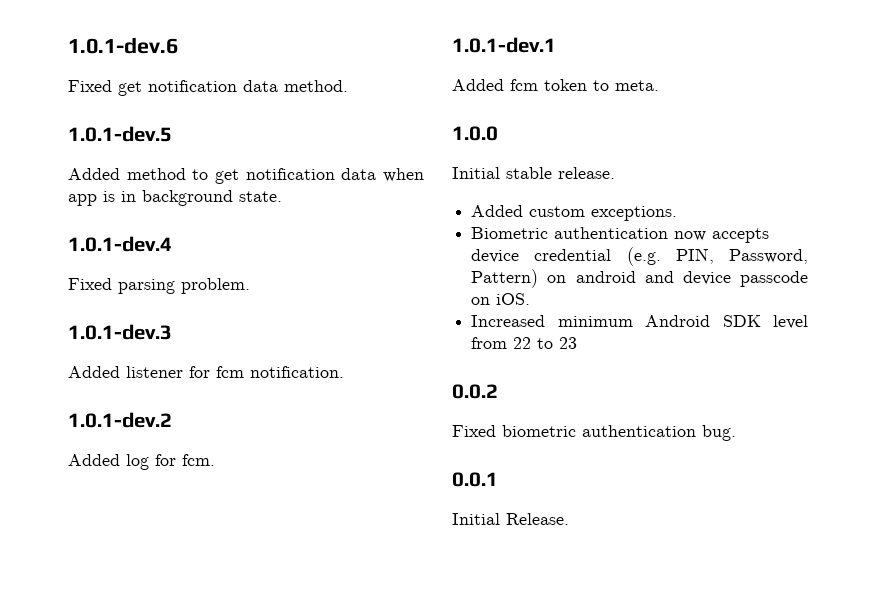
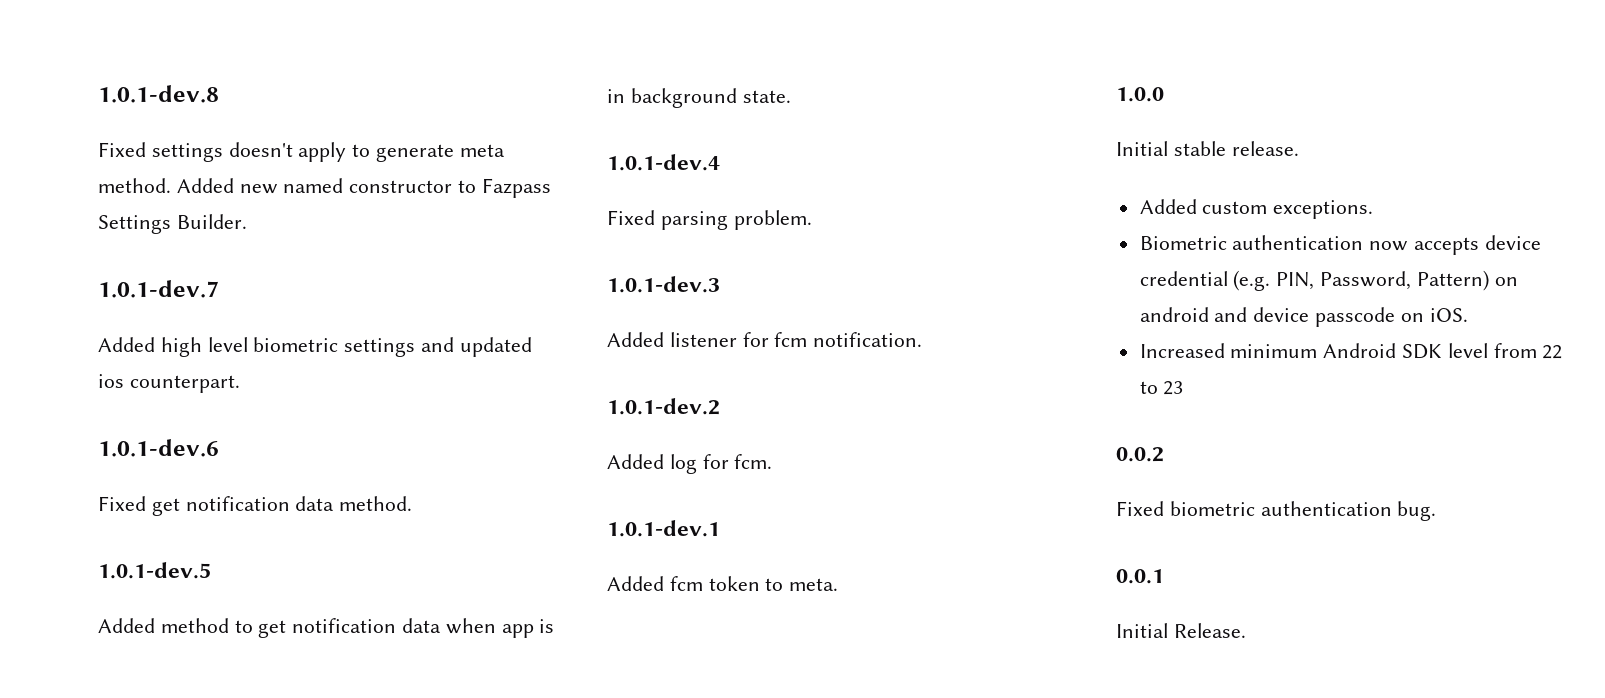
+ 1.0.1-dev.8
+ Fixed settings doesn't apply to generate meta method. Added new named constructor to Fazpass Settings Builder.
+ 1.0.1-dev.7
+ Added high level biometric settings and updated ios counterpart.

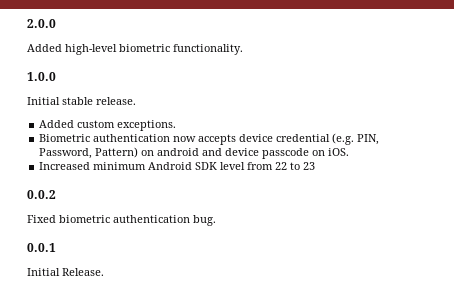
- 1.0.1-dev.8
- Fixed settings doesn't apply to generate meta method. Added new named constructor to Fazpass Settings Builder.
- 1.0.1-dev.7
- Added high level biometric settings and updated ios counterpart.
- 1.0.1-dev.6
- Fixed get notification data method.
- 1.0.1-dev.5
- Added method to get notification data when app is in background state.
- 1.0.1-dev.4
- Fixed parsing problem.
- 1.0.1-dev.3
- Added listener for fcm notification.
- 1.0.1-dev.2
- Added log for fcm.
- 1.0.1-dev.1
- Added fcm token to meta.
+ 2.0.0
+ Added high-level biometric functionality.

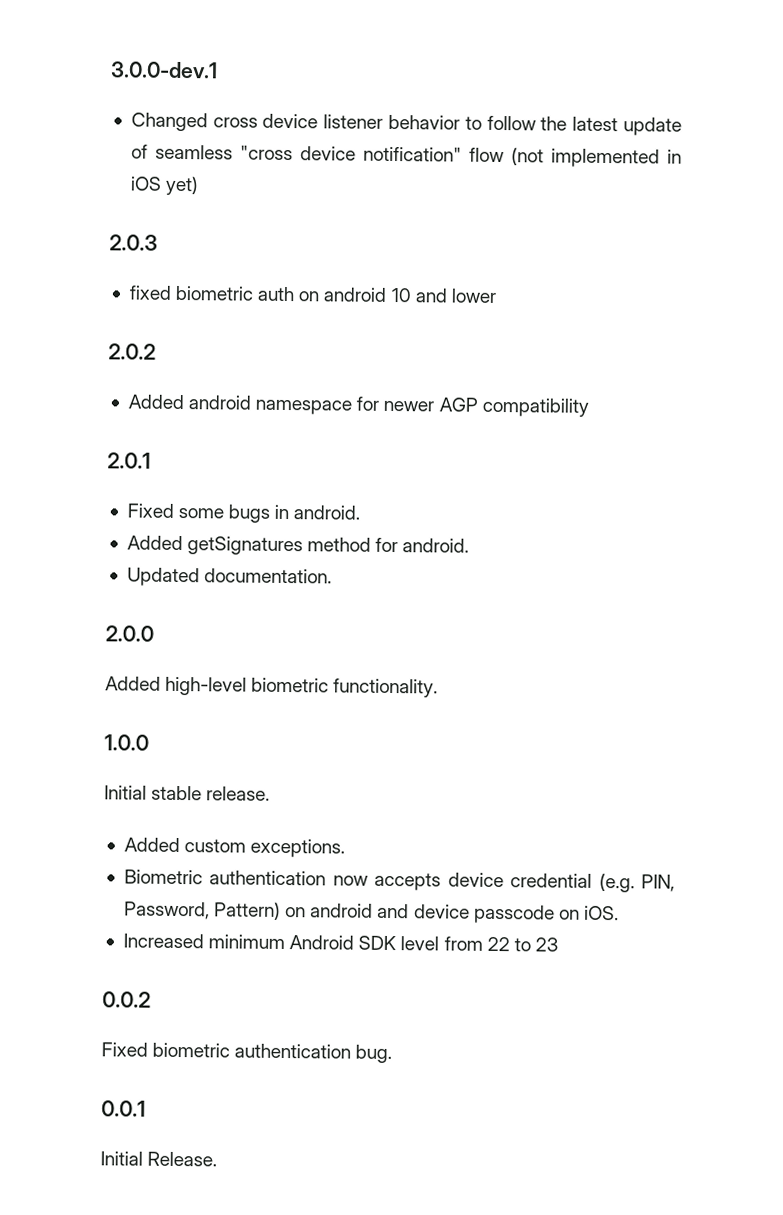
+ 3.0.0-dev.1
+ Changed cross device listener behavior to follow the latest update of seamless "cross device notification" flow (not implemented in iOS yet)
+ 2.0.3
+ fixed biometric auth on android 10 and lower
+ 2.0.2
+ Added android namespace for newer AGP compatibility
+ 2.0.1
+ Fixed some bugs in android.
+ Added getSignatures method for android.
+ Updated documentation.

